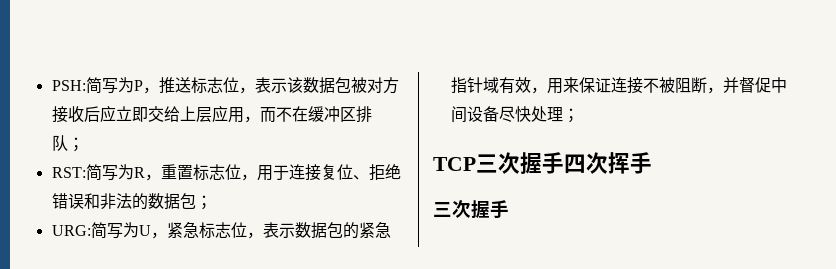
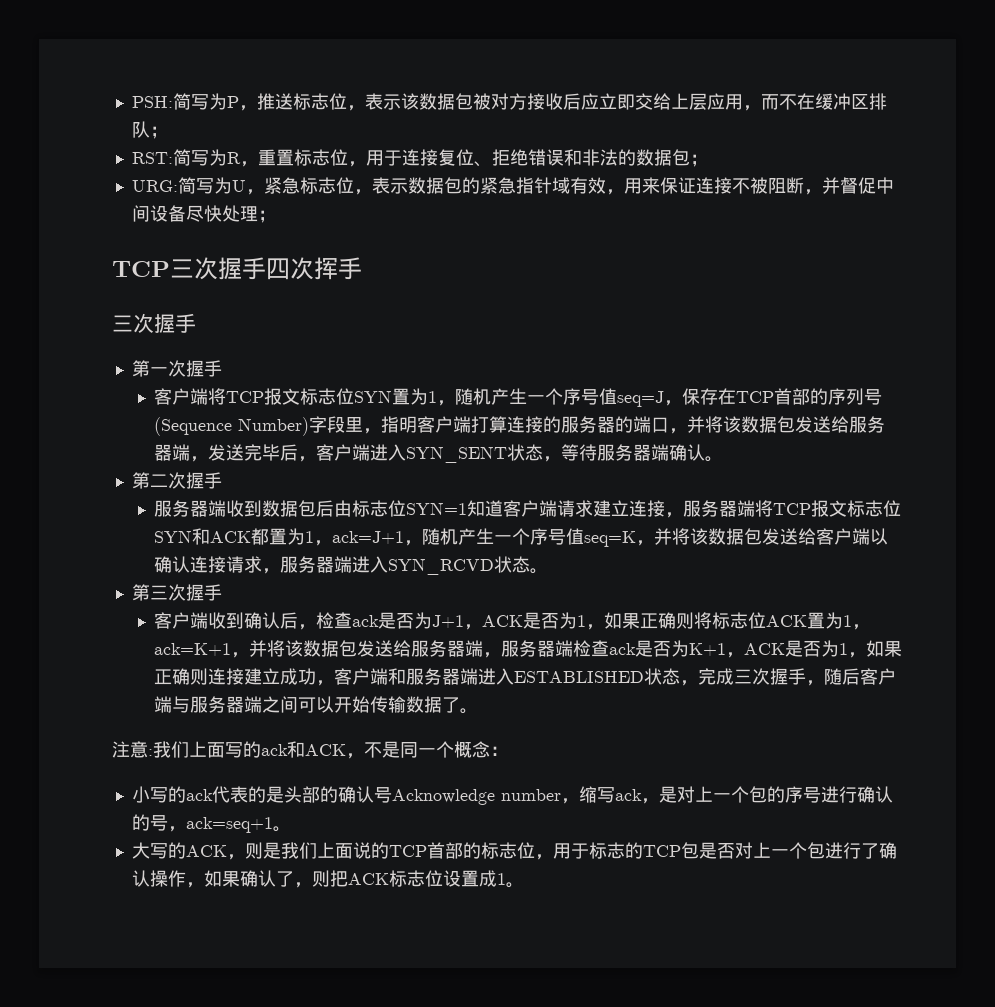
+ 第一次握手
+ 客户端将TCP报文标志位SYN置为1，随机产生一个序号值seq=J，保存在TCP首部的序列号(Sequence Number)字段里，指明客户端打算连接的服务器的端口，并将该数据包发送给服务器端，发送完毕后，客户端进入SYN_SENT状态，等待服务器端确认。
+ 第二次握手
+ 服务器端收到数据包后由标志位SYN=1知道客户端请求建立连接，服务器端将TCP报文标志位SYN和ACK都置为1，ack=J+1，随机产生一个序号值seq=K，并将该数据包发送给客户端以确认连接请求，服务器端进入SYN_RCVD状态。
+ 第三次握手
+ 客户端收到确认后，检查ack是否为J+1，ACK是否为1，如果正确则将标志位ACK置为1，ack=K+1，并将该数据包发送给服务器端，服务器端检查ack是否为K+1，ACK是否为1，如果正确则连接建立成功，客户端和服务器端进入ESTABLISHED状态，完成三次握手，随后客户端与服务器端之间可以开始传输数据了。
+ 注意:我们上面写的ack和ACK，不是同一个概念：
+ 小写的ack代表的是头部的确认号Acknowledge number，缩写ack，是对上一个包的序号进行确认的号，ack=seq+1。
+ 大写的ACK，则是我们上面说的TCP首部的标志位，用于标志的TCP包是否对上一个包进行了确认操作，如果确认了，则把ACK标志位设置成1。

